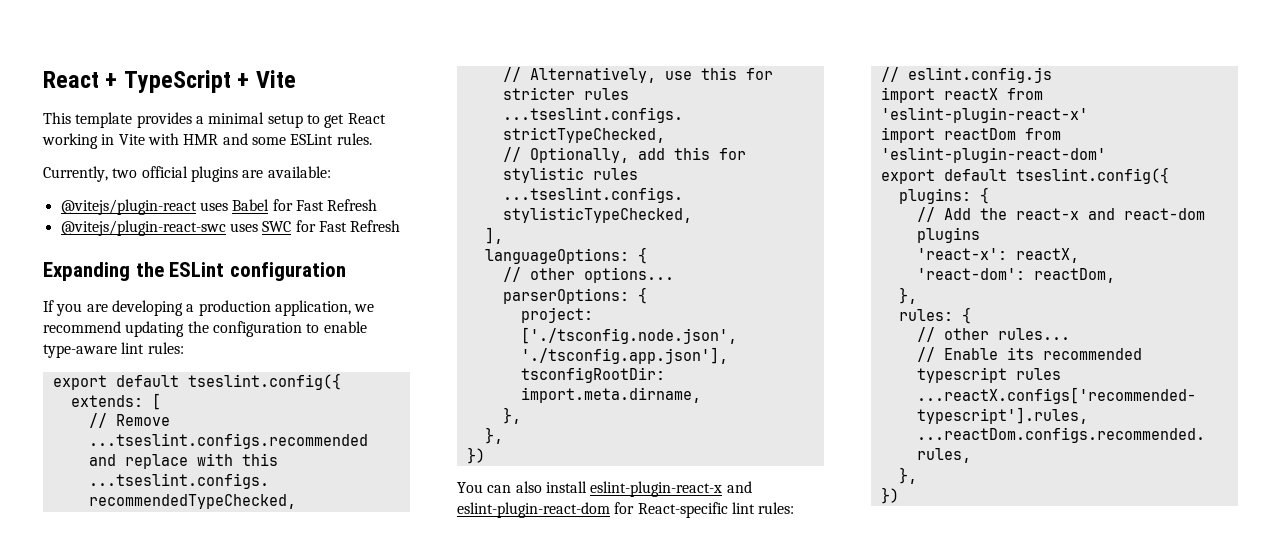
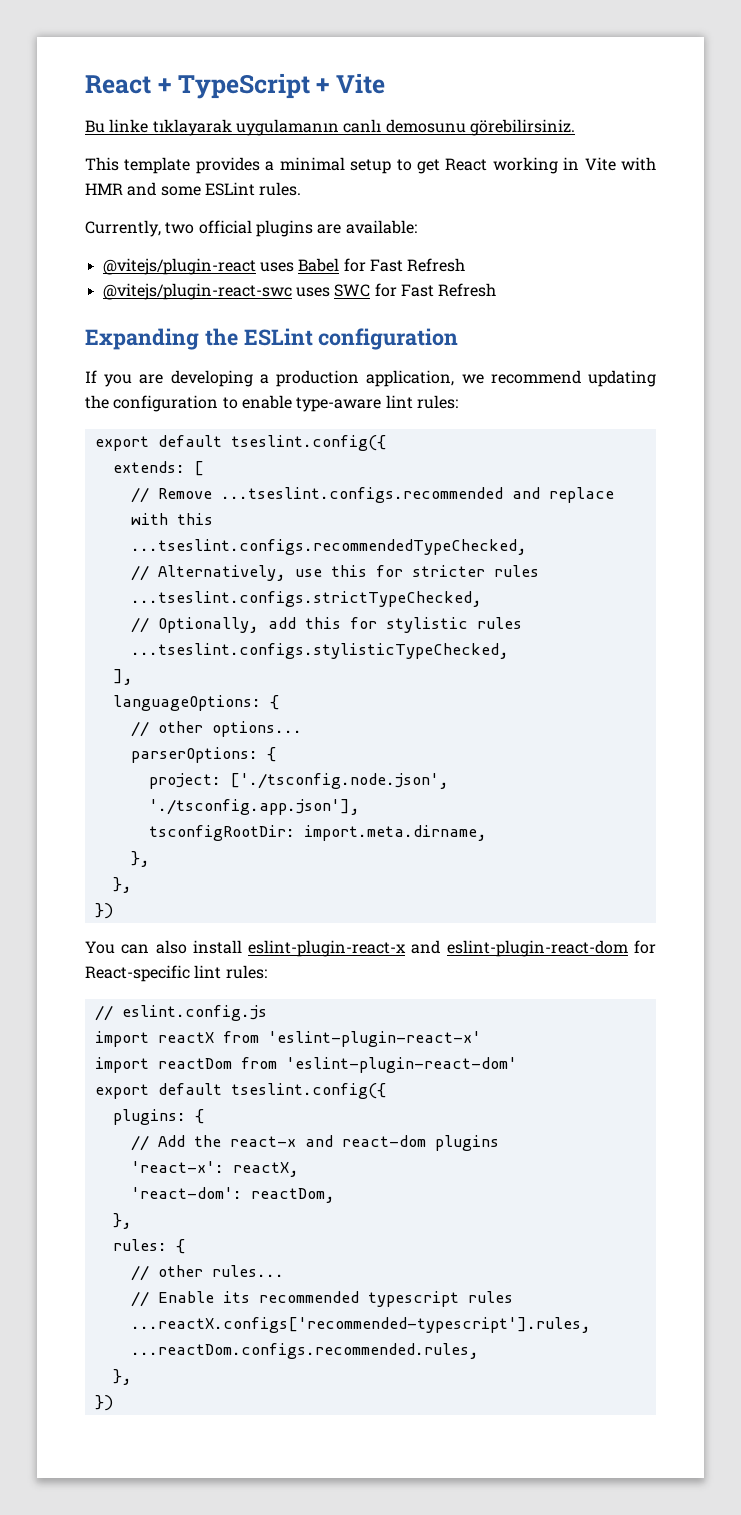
+ Bu linke tıklayarak uygulamanın canlı demosunu görebilirsiniz.

